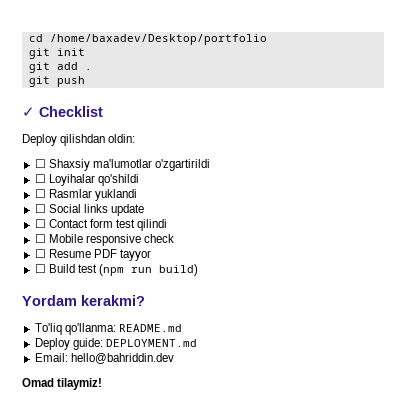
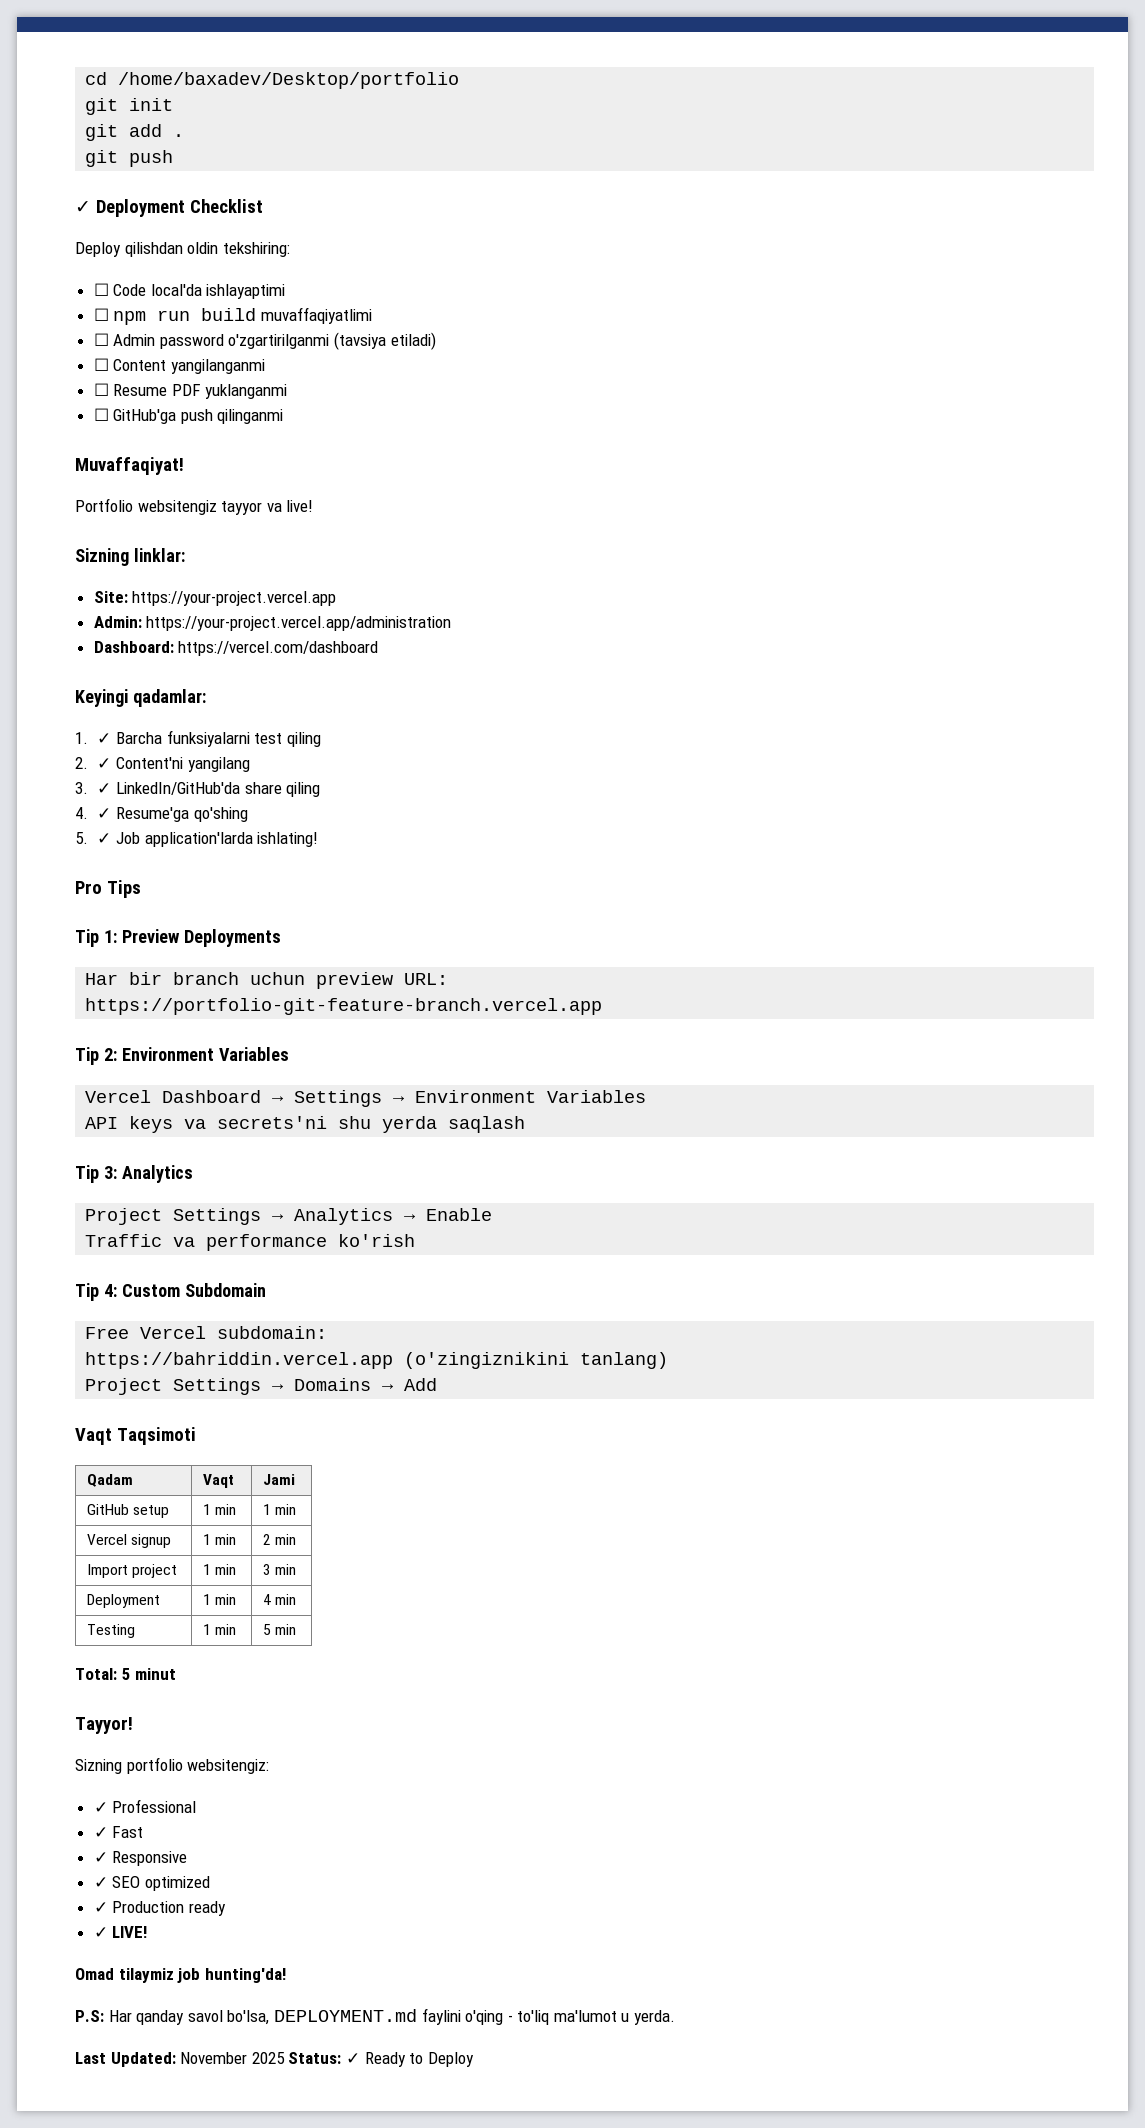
- ✓ Checklist
+ ✓ Deployment Checklist
- Deploy qilishdan oldin:
- ☐ Shaxsiy ma'lumotlar o'zgartirildi
- ☐ Loyihalar qo'shildi
- ☐ Rasmlar yuklandi
- ☐ Social links update
- ☐ Contact form test qilindi
- ☐ Mobile responsive check
+ Deploy qilishdan oldin tekshiring:
+ ☐ Code local'da ishlayaptimi
+ ☐ npm run build muvaffaqiyatlimi
+ ☐ Admin password o'zgartirilganmi (tavsiya etiladi)
+ ☐ Content yangilanganmi
- ☐ Resume PDF tayyor
- ☐ Build test (npm run build)
- Yordam kerakmi?
- To'liq qo'llanma: README.md
- Deploy guide: DEPLOYMENT.md
- Email: hello@bahriddin.dev
- Omad tilaymiz!
+ ☐ Resume PDF yuklanganmi
+ ☐ GitHub'ga push qilinganmi
+ Muvaffaqiyat!
+ Portfolio websitengiz tayyor va live!
+ Sizning linklar:
+ Site: https://your-project.vercel.app
+ Admin: https://your-project.vercel.app/administration
+ Dashboard: https://vercel.com/dashboard
+ Keyingi qadamlar:
+ 1. ✓ Barcha funksiyalarni test qiling
+ 2. ✓ Content'ni yangilang
+ 3. ✓ LinkedIn/GitHub'da share qiling
+ 4. ✓ Resume'ga qo'shing
+ 5. ✓ Job application'larda ishlating!
+ Pro Tips
+ Tip 1: Preview Deployments
+ Har bir branch uchun preview URL:
+ https://portfolio-git-feature-branch.vercel.app
+ Tip 2: Environment Variables
+ Vercel Dashboard → Settings → Environment Variables
+ API keys va secrets'ni shu yerda saqlash
+ Tip 3: Analytics
+ Project Settings → Analytics → Enable
+ Traffic va performance ko'rish
+ Tip 4: Custom Subdomain
+ Free Vercel subdomain:
+ https://bahriddin.vercel.app (o'zingiznikini tanlang)
+ Project Settings → Domains → Add
+ Vaqt Taqsimoti
+ Qadam | Vaqt | Jami
+ GitHub setup | 1 min | 1 min
+ Vercel signup | 1 min | 2 min
+ Import project | 1 min | 3 min
+ Deployment | 1 min | 4 min
+ Testing | 1 min | 5 min
+ Total: 5 minut
+ Tayyor!
+ Sizning portfolio websitengiz:
+ ✓ Professional
+ ✓ Fast
+ ✓ Responsive
+ ✓ SEO optimized
+ ✓ Production ready
+ ✓ LIVE!
+ Omad tilaymiz job hunting'da!
+ P.S: Har qanday savol bo'lsa, DEPLOYMENT.md faylini o'qing - to'liq ma'lumot u yerda.
+ Last Updated: November 2025 Status: ✓ Ready to Deploy

